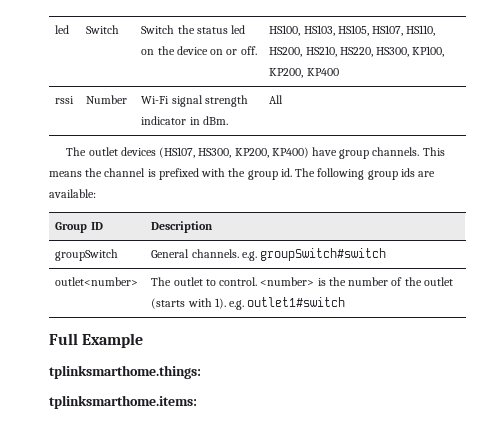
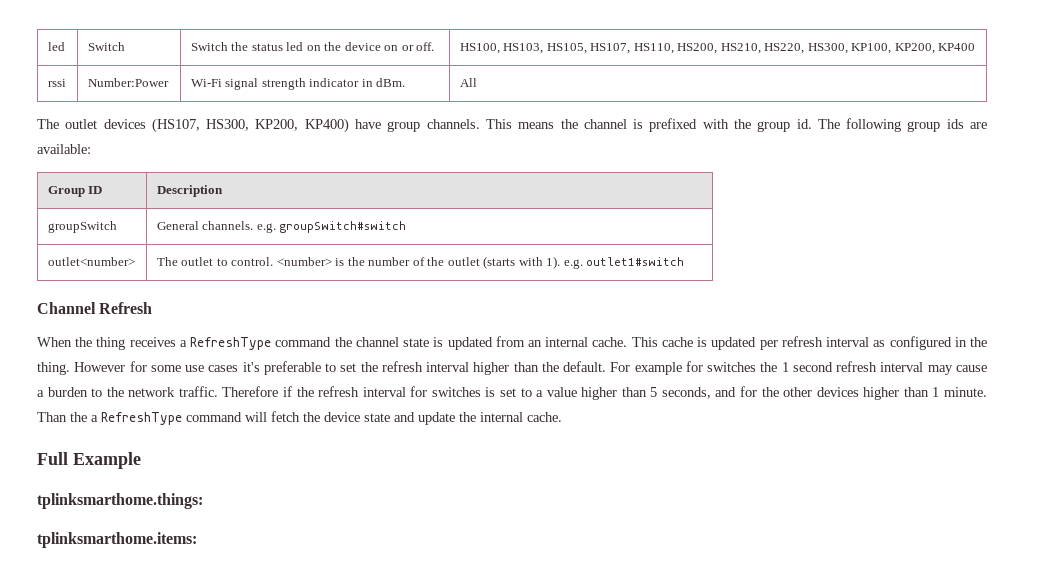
- rssi | Number | Wi-Fi signal strength indicator in dBm. | All
+ rssi | Number:Power | Wi-Fi signal strength indicator in dBm. | All
+ Channel Refresh
+ When the thing receives a RefreshType command the channel state is updated from an internal cache. This cache is updated per refresh interval as configured in the thing. However for some use cases it's preferable to set the refresh interval higher than the default. For example for switches the 1 second refresh interval may cause a burden to the network traffic. Therefore if the refresh interval for switches is set to a value higher than 5 seconds, and for the other devices higher than 1 minute. Than the a RefreshType command will fetch the device state and update the internal cache.

